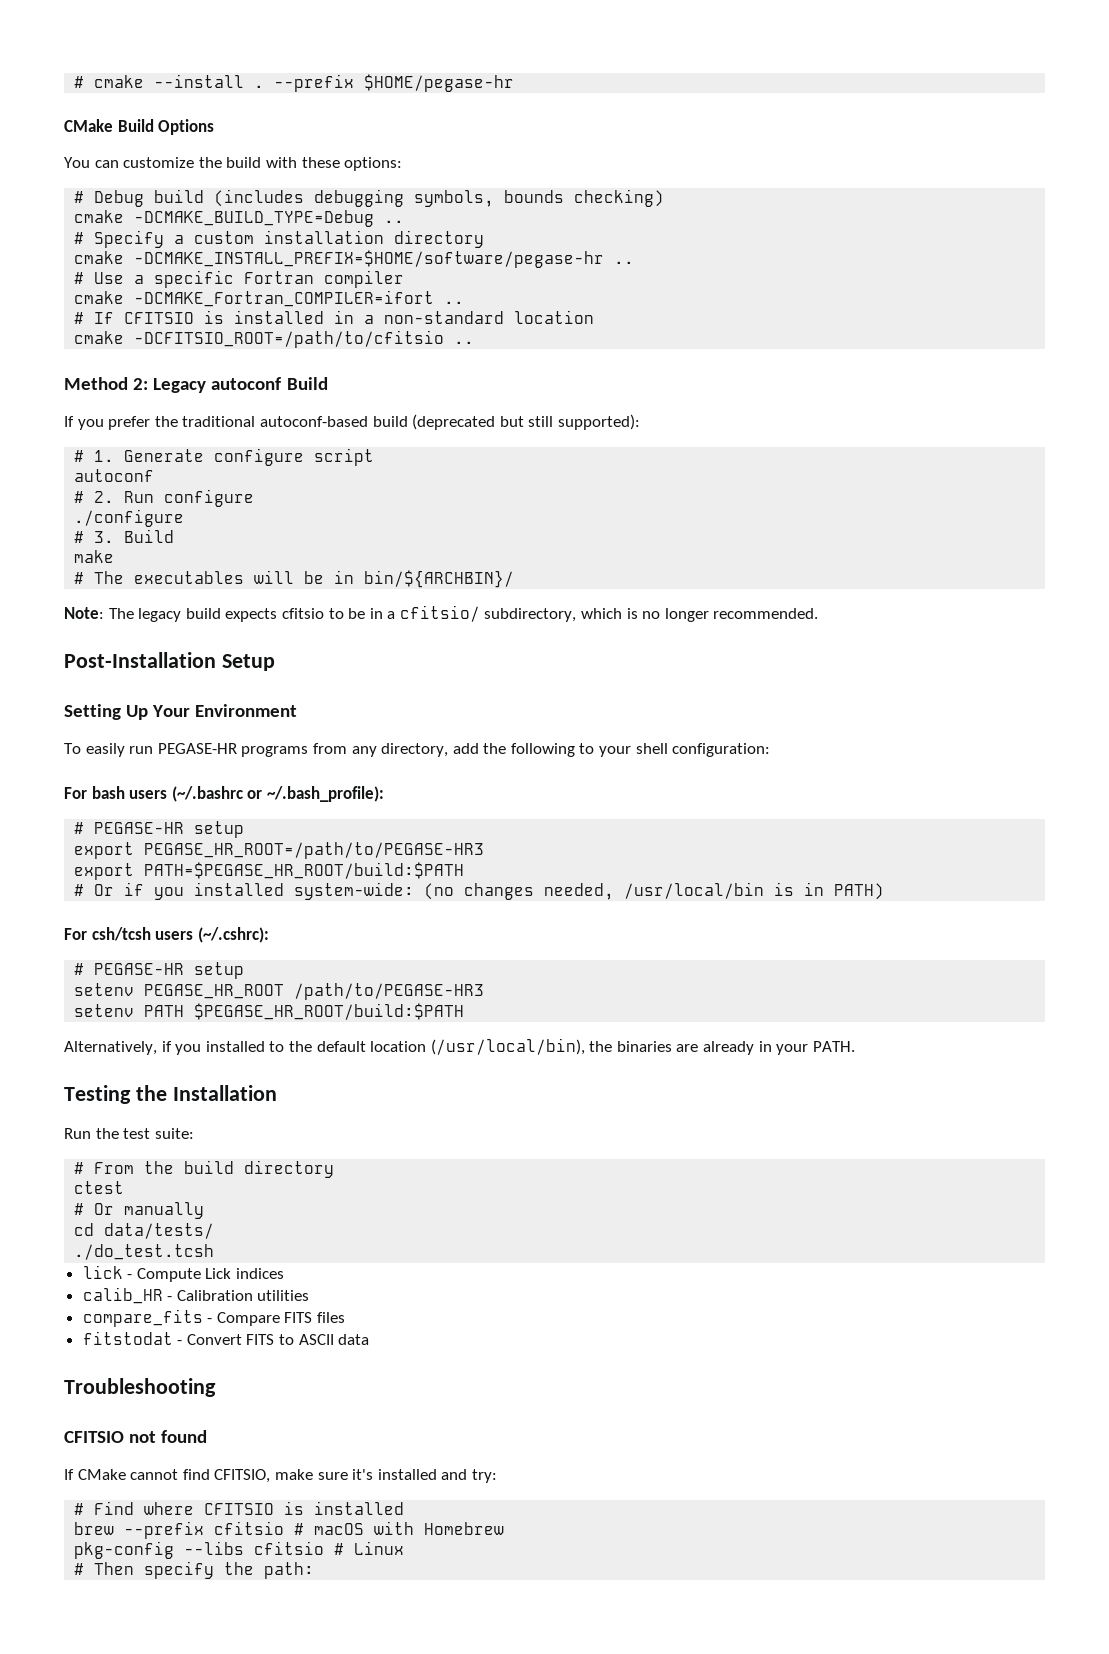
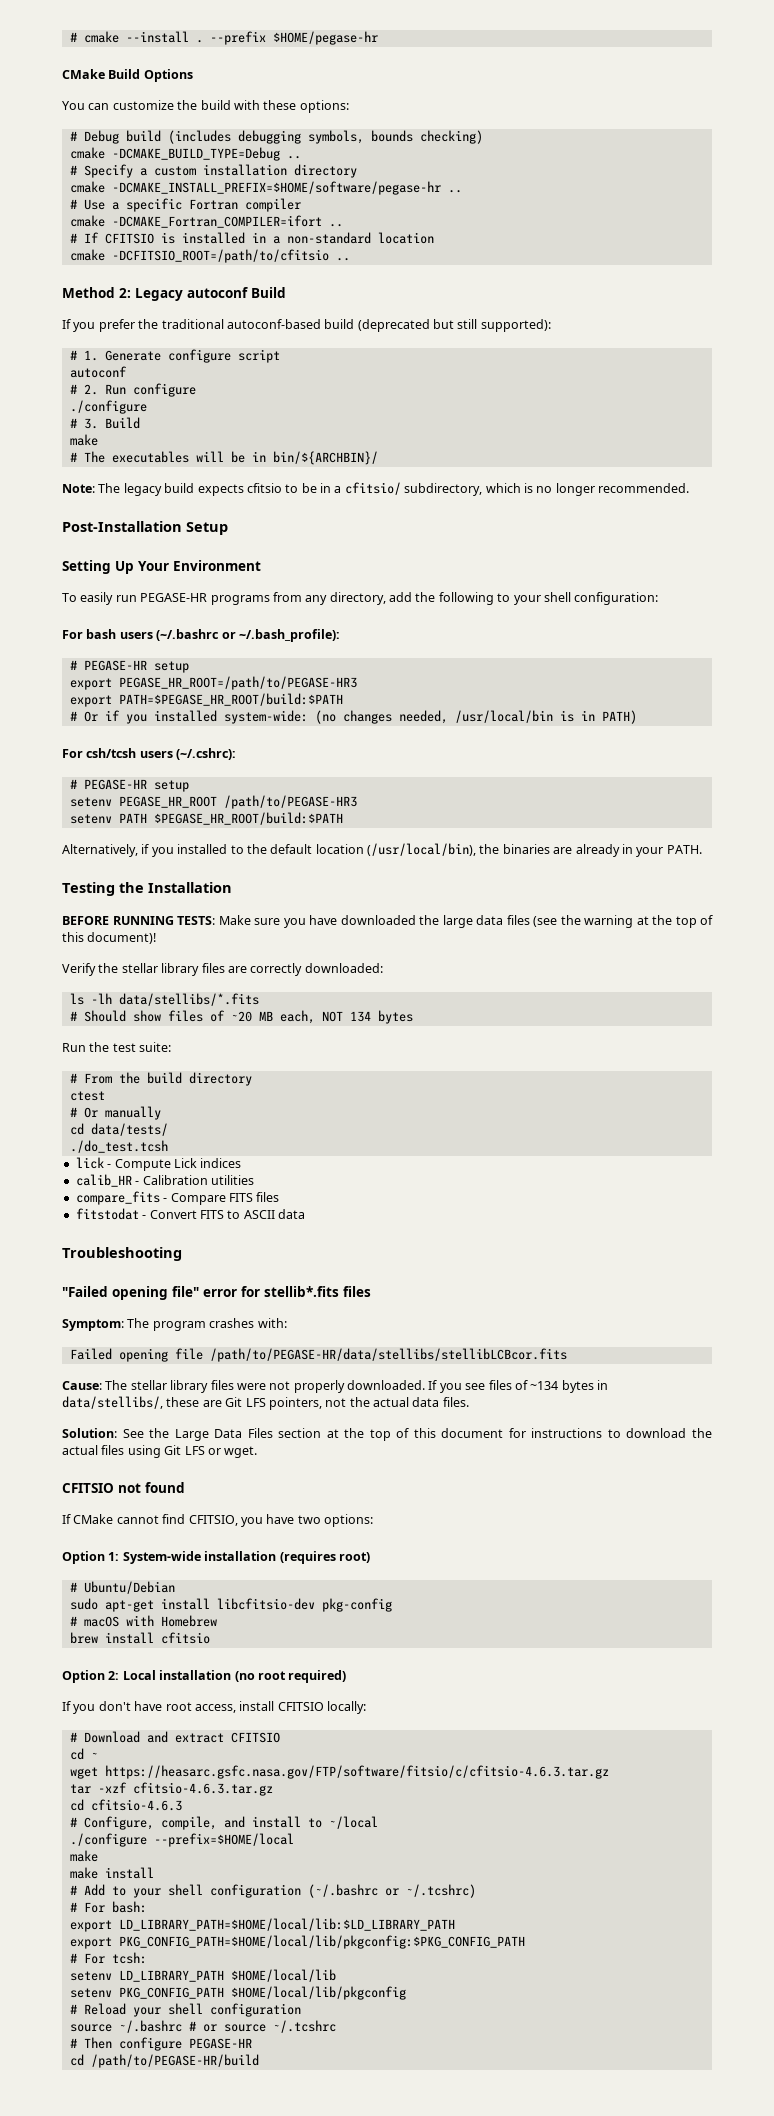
+ BEFORE RUNNING TESTS: Make sure you have downloaded the large data files (see the warning at the top of this document)!
+ Verify the stellar library files are correctly downloaded:
+ ls -lh data/stellibs/*.fits
+ # Should show files of ~20 MB each, NOT 134 bytes
+ "Failed opening file" error for stellib*.fits files
+ Symptom: The program crashes with:
+ Failed opening file /path/to/PEGASE-HR/data/stellibs/stellibLCBcor.fits
+ Cause: The stellar library files were not properly downloaded. If you see files of ~134 bytes in data/stellibs/, these are Git LFS pointers, not the actual data files.
+ Solution: See the Large Data Files section at the top of this document for instructions to download the actual files using Git LFS or wget.
- If CMake cannot find CFITSIO, make sure it's installed and try:
- # Find where CFITSIO is installed
- brew --prefix cfitsio # macOS with Homebrew
+ If CMake cannot find CFITSIO, you have two options:
+ Option 1: System-wide installation (requires root)
+ # Ubuntu/Debian
+ sudo apt-get install libcfitsio-dev pkg-config
+ # macOS with Homebrew
- pkg-config --libs cfitsio # Linux
- # Then specify the path:
+ brew install cfitsio
+ Option 2: Local installation (no root required)
+ If you don't have root access, install CFITSIO locally:
+ # Download and extract CFITSIO
+ cd ~
+ wget https://heasarc.gsfc.nasa.gov/FTP/software/fitsio/c/cfitsio-4.6.3.tar.gz
+ tar -xzf cfitsio-4.6.3.tar.gz
+ cd cfitsio-4.6.3
+ # Configure, compile, and install to ~/local
+ ./configure --prefix=$HOME/local
+ make
+ make install
+ # Add to your shell configuration (~/.bashrc or ~/.tcshrc)
+ # For bash:
+ export LD_LIBRARY_PATH=$HOME/local/lib:$LD_LIBRARY_PATH
+ export PKG_CONFIG_PATH=$HOME/local/lib/pkgconfig:$PKG_CONFIG_PATH
+ # For tcsh:
+ setenv LD_LIBRARY_PATH $HOME/local/lib
+ setenv PKG_CONFIG_PATH $HOME/local/lib/pkgconfig
+ # Reload your shell configuration
+ source ~/.bashrc # or source ~/.tcshrc
+ # Then configure PEGASE-HR
+ cd /path/to/PEGASE-HR/build

